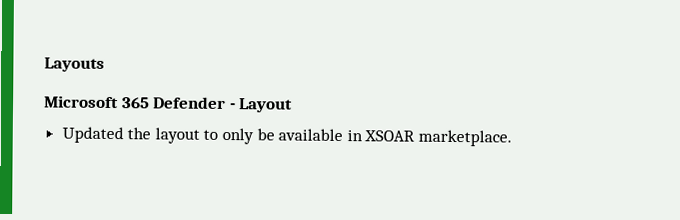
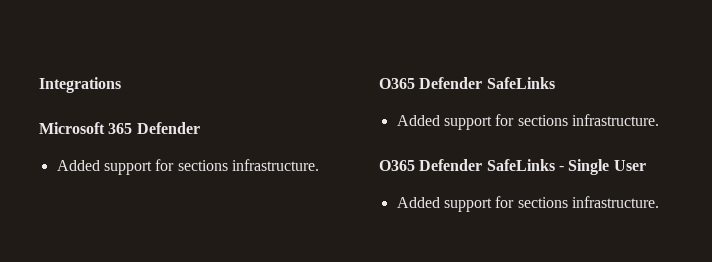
- Layouts
+ Integrations
- Microsoft 365 Defender - Layout
- Updated the layout to only be available in XSOAR marketplace.
+ Microsoft 365 Defender
+ Added support for sections infrastructure.
+ O365 Defender SafeLinks
+ Added support for sections infrastructure.
+ O365 Defender SafeLinks - Single User
+ Added support for sections infrastructure.

